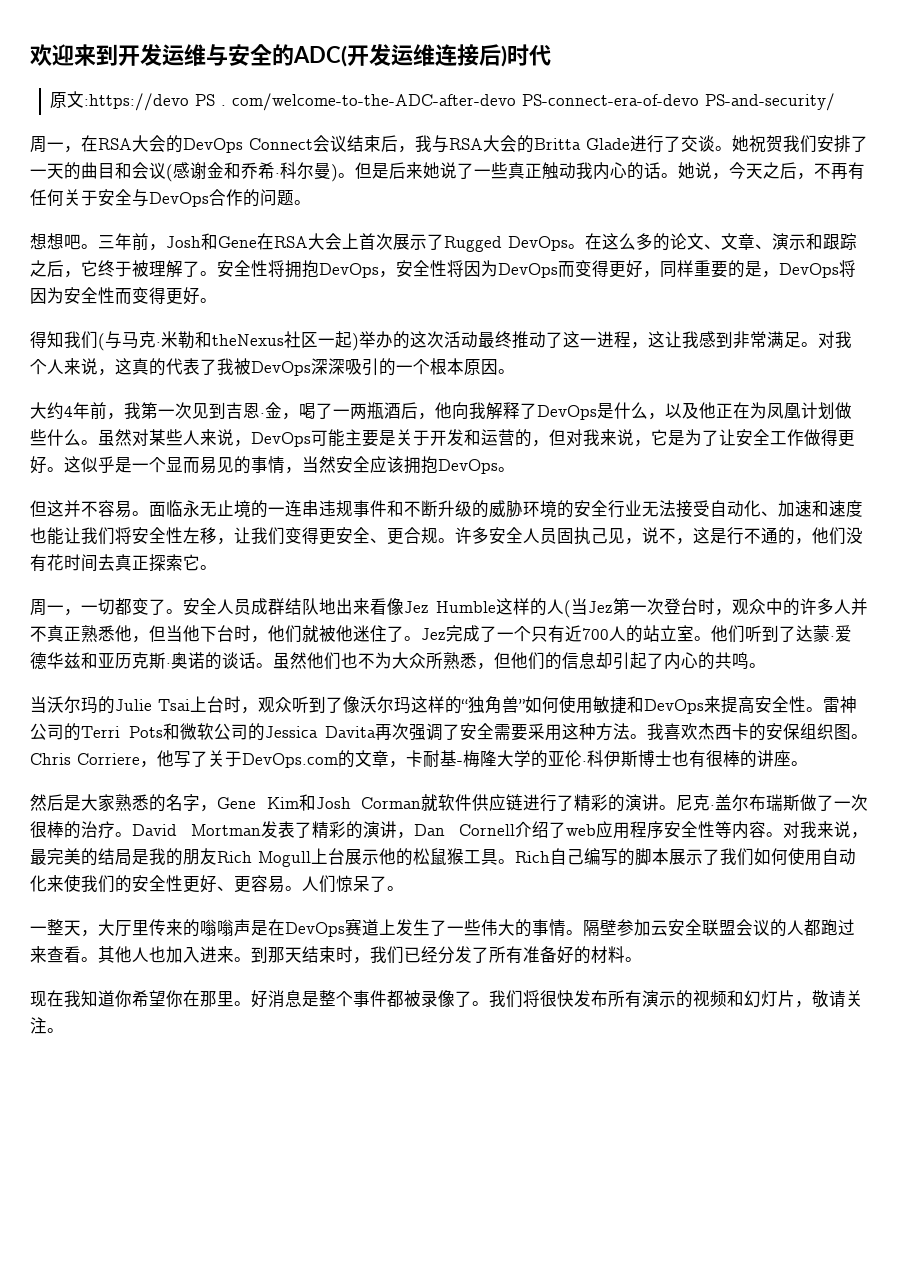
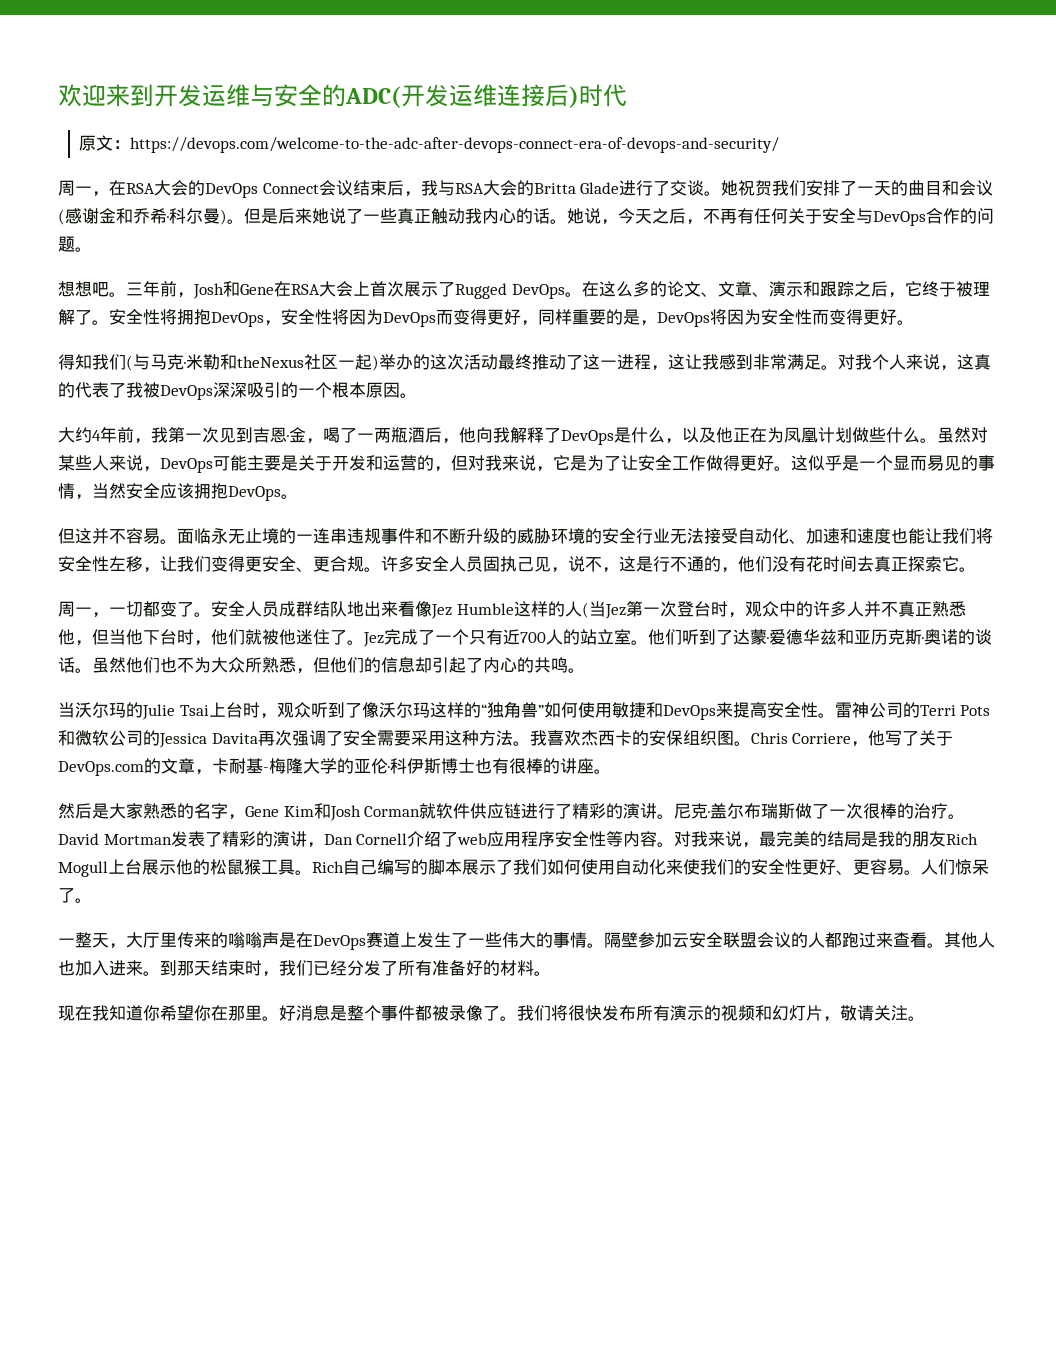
- 原文:https://devo PS . com/welcome-to-the-ADC-after-devo PS-connect-era-of-devo PS-and-security/
+ 原文：https://devops.com/welcome-to-the-adc-after-devops-connect-era-of-devops-and-security/

